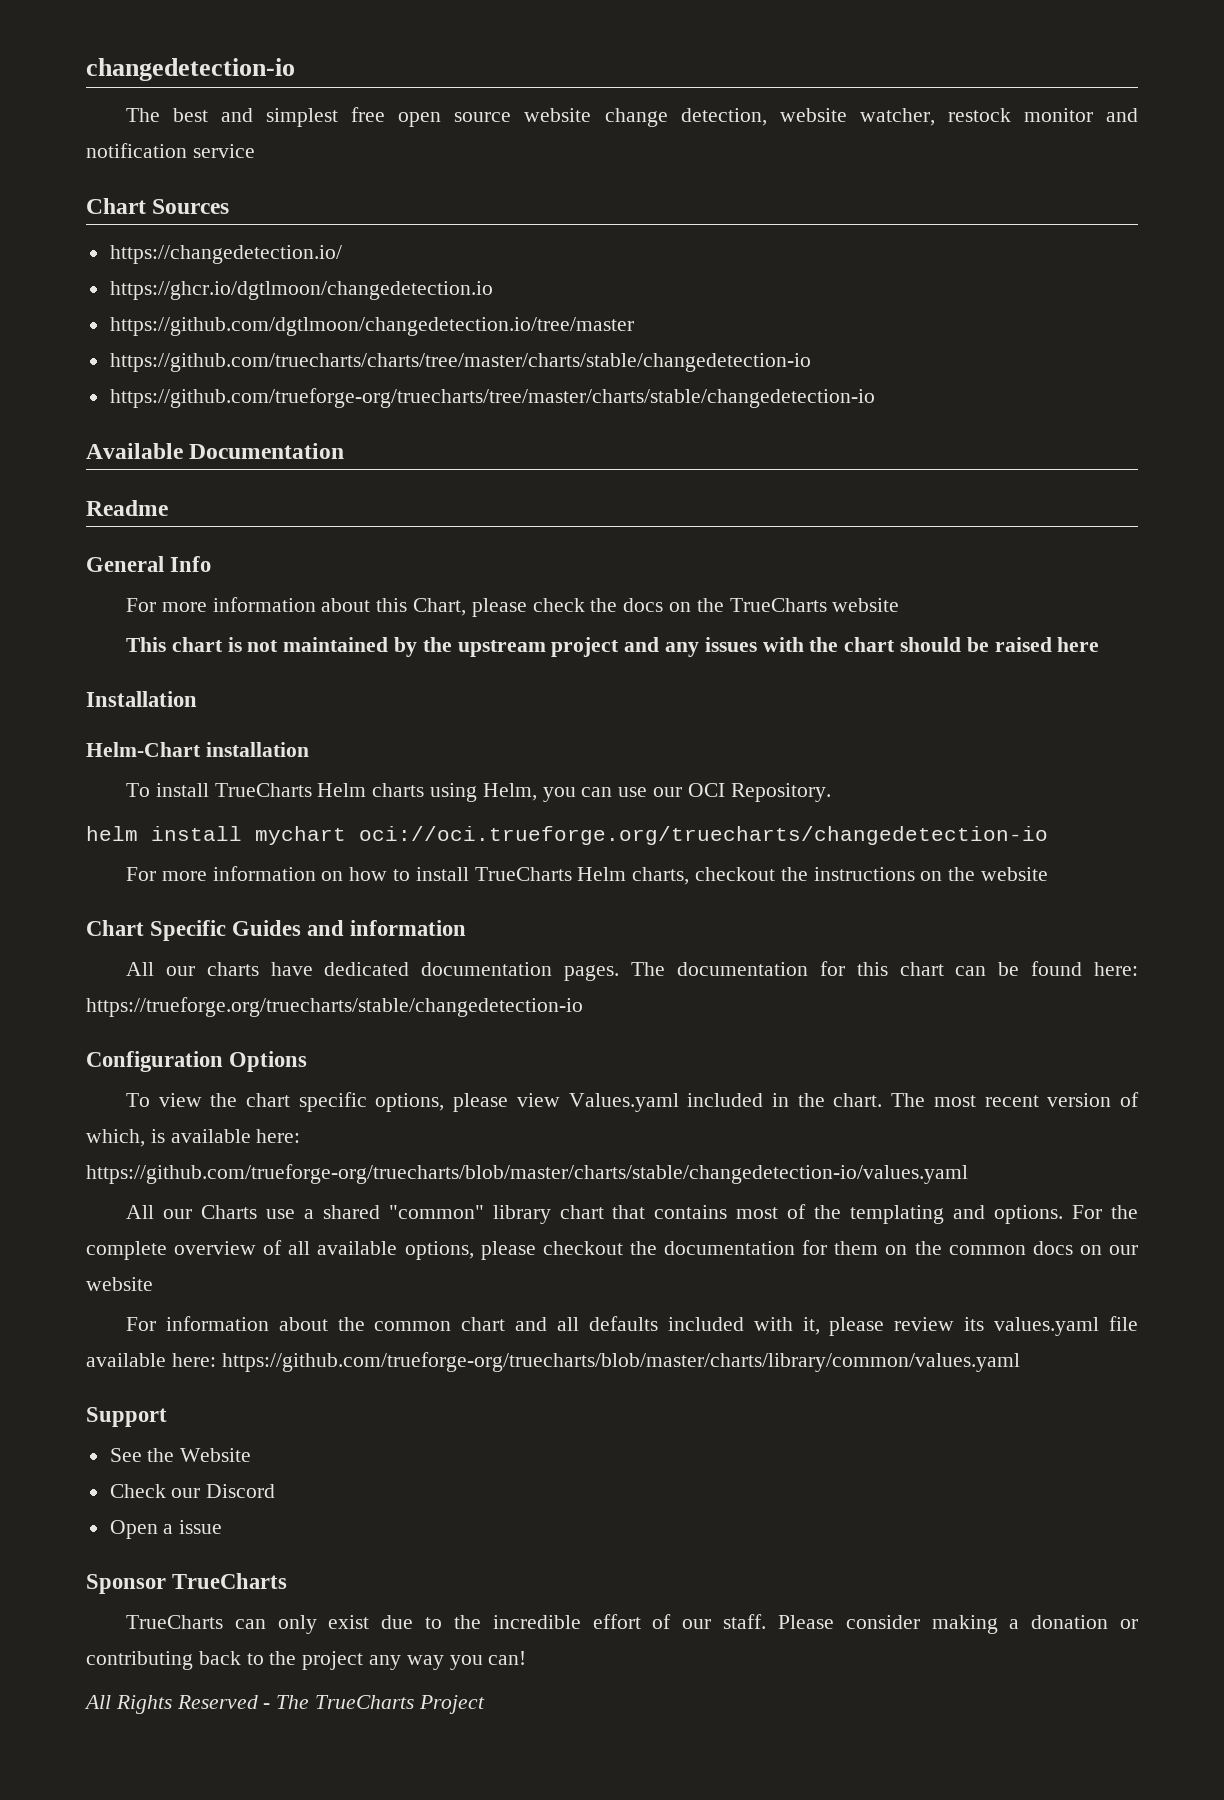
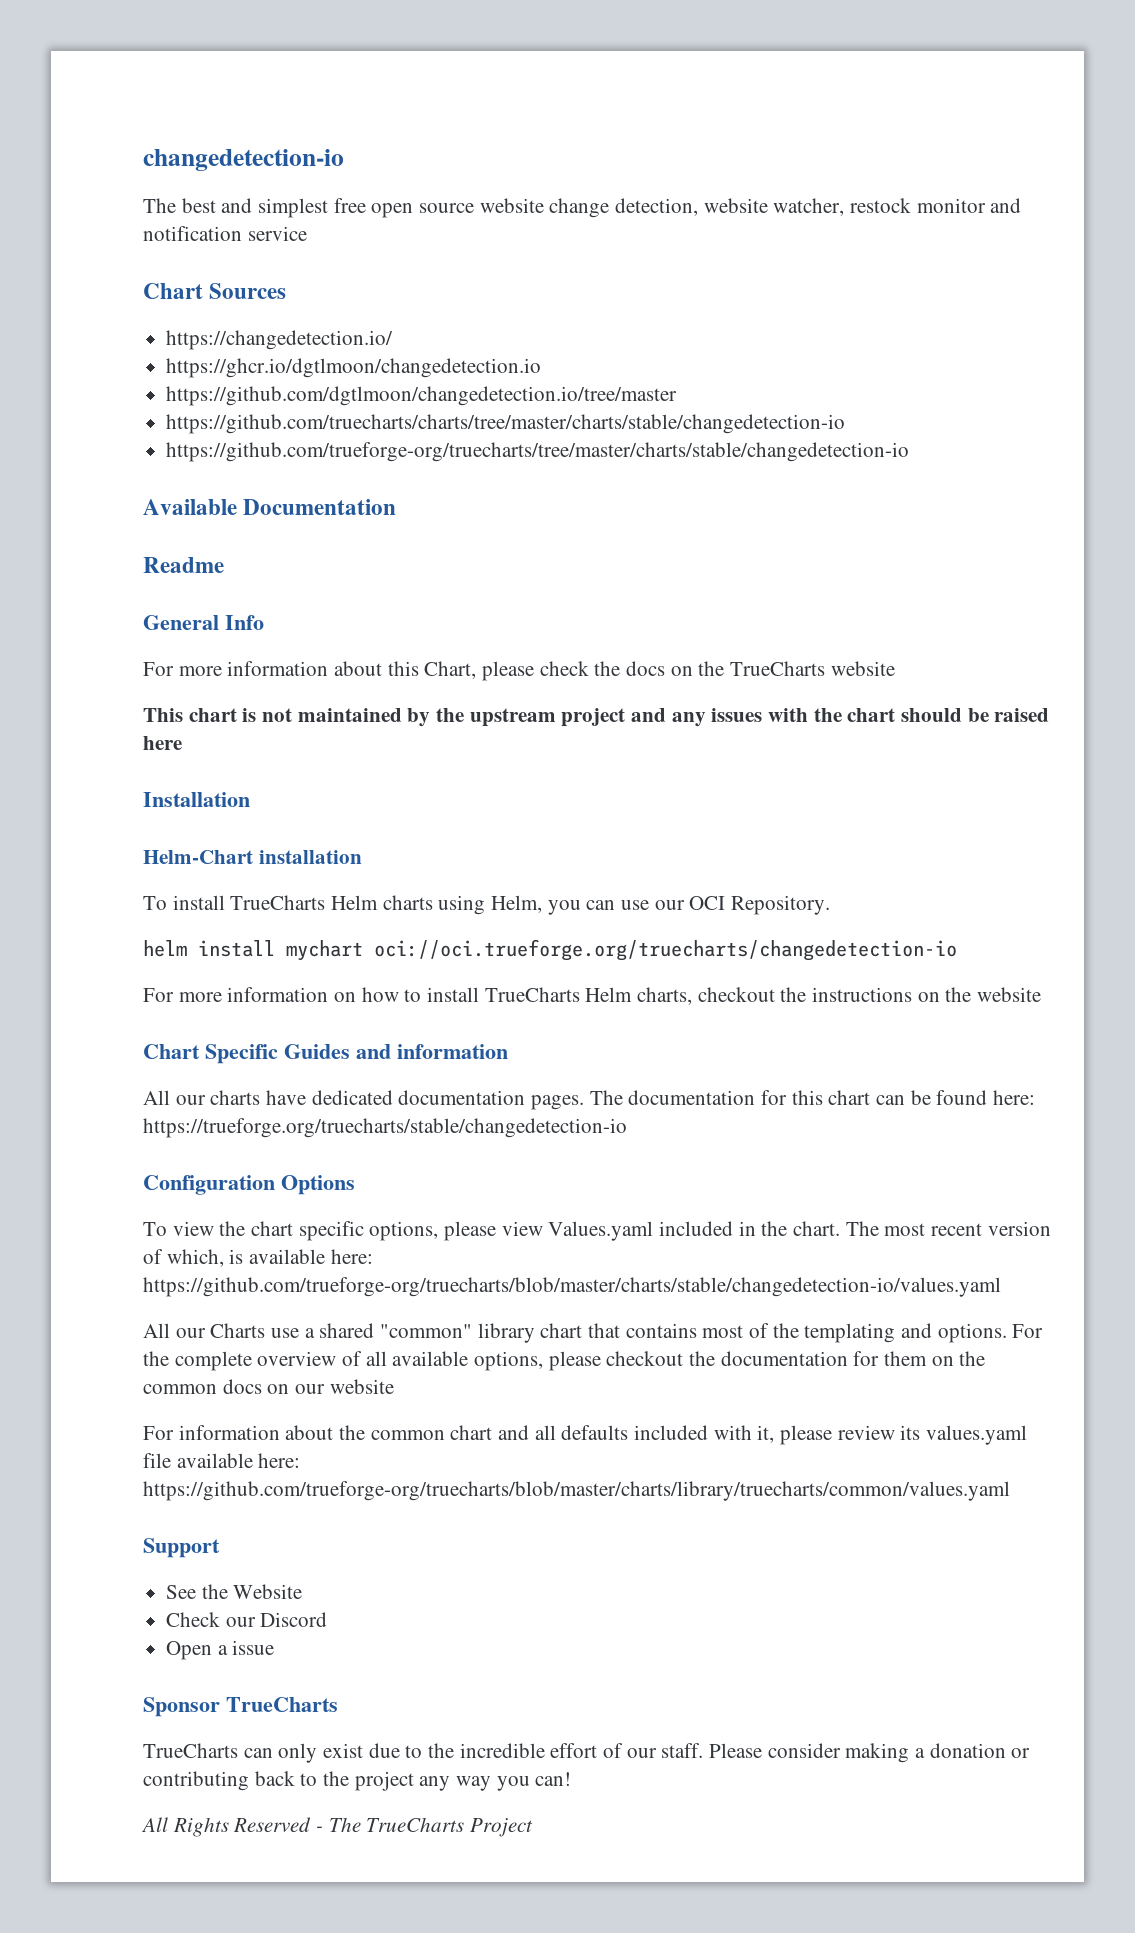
- For information about the common chart and all defaults included with it, please review its values.yaml file available here: https://github.com/trueforge-org/truecharts/blob/master/charts/library/common/values.yaml
+ For information about the common chart and all defaults included with it, please review its values.yaml file available here: https://github.com/trueforge-org/truecharts/blob/master/charts/library/truecharts/common/values.yaml

